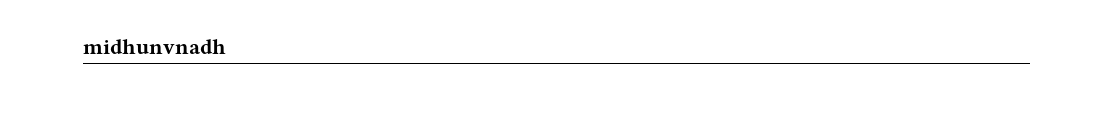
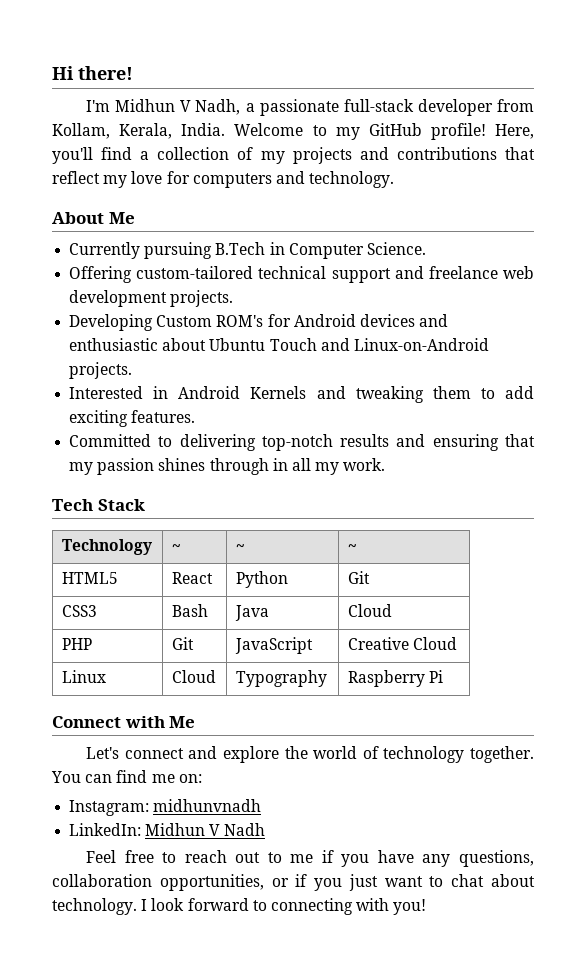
- midhunvnadh
+ Hi there!
+ I'm Midhun V Nadh, a passionate full-stack developer from Kollam, Kerala, India. Welcome to my GitHub profile! Here, you'll find a collection of my projects and contributions that reflect my love for computers and technology.
+ About Me
+ Currently pursuing B.Tech in Computer Science.
+ Offering custom-tailored technical support and freelance web development projects.
+ Developing Custom ROM's for Android devices and enthusiastic about Ubuntu Touch and Linux-on-Android projects.
+ Interested in Android Kernels and tweaking them to add exciting features.
+ Committed to delivering top-notch results and ensuring that my passion shines through in all my work.
+ Tech Stack
+ Technology | ~ | ~ | ~
+ HTML5 | React | Python | Git
+ CSS3 | Bash | Java | Cloud
+ PHP | Git | JavaScript | Creative Cloud
+ Linux | Cloud | Typography | Raspberry Pi
+ Connect with Me
+ Let's connect and explore the world of technology together. You can find me on:
+ Instagram: midhunvnadh
+ LinkedIn: Midhun V Nadh
+ Feel free to reach out to me if you have any questions, collaboration opportunities, or if you just want to chat about technology. I look forward to connecting with you!

